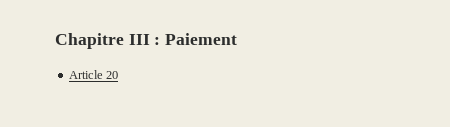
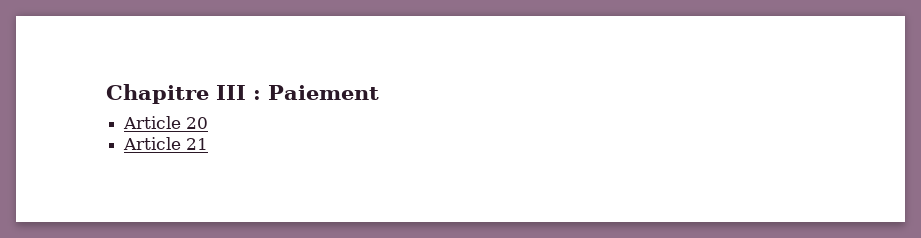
+ Article 21

